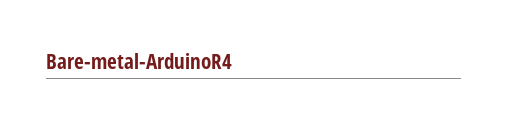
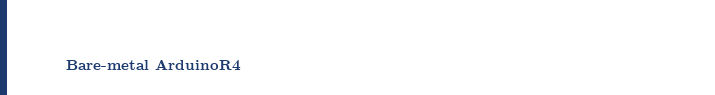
- Bare-metal-ArduinoR4
+ Bare-metal ArduinoR4

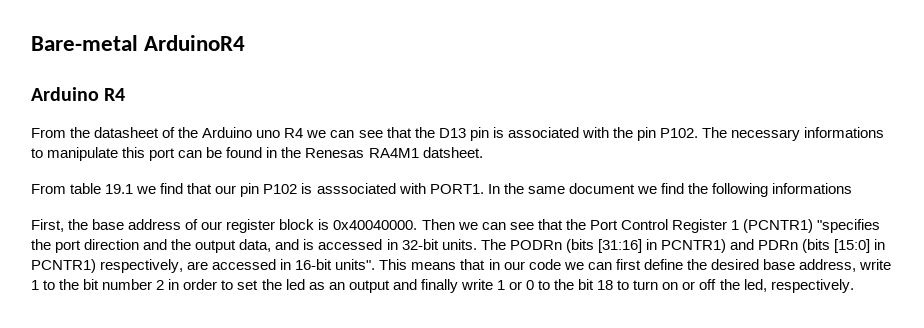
+ Arduino R4
+ From the datasheet of the Arduino uno R4 we can see that the D13 pin is associated with the pin P102. The necessary informations to manipulate this port can be found in the Renesas RA4M1 datsheet.
+ From table 19.1 we find that our pin P102 is asssociated with PORT1. In the same document we find the following informations
+ First, the base address of our register block is 0x40040000. Then we can see that the Port Control Register 1 (PCNTR1) "specifies the port direction and the output data, and is accessed in 32-bit units. The PODRn (bits [31:16] in PCNTR1) and PDRn (bits [15:0] in PCNTR1) respectively, are accessed in 16-bit units". This means that in our code we can first define the desired base address, write 1 to the bit number 2 in order to set the led as an output and finally write 1 or 0 to the bit 18 to turn on or off the led, respectively.

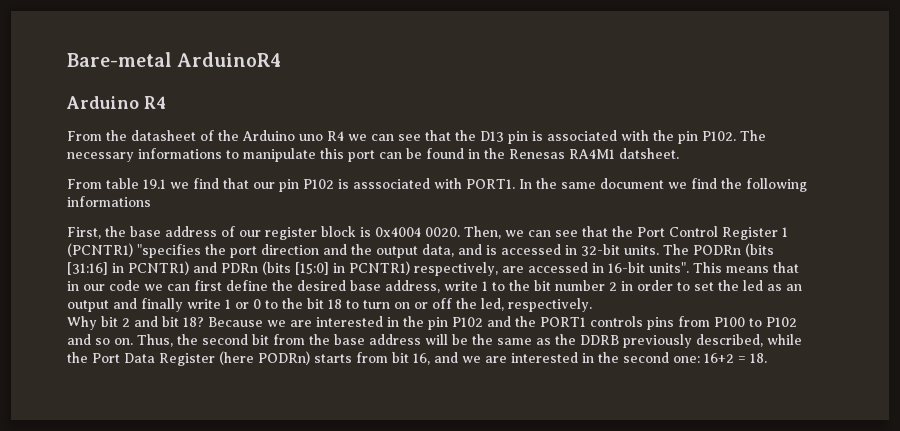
- First, the base address of our register block is 0x40040000. Then we can see that the Port Control Register 1 (PCNTR1) "specifies the port direction and the output data, and is accessed in 32-bit units.
+ First, the base address of our register block is 0x4004 0020. Then, we can see that the Port Control Register 1 (PCNTR1) "specifies the port direction and the output data, and is accessed in 32-bit units.
+ Why bit 2 and bit 18? Because we are interested in the pin P102 and the PORT1 controls pins from P100 to P102 and so on. Thus, the second bit from the base address will be the same as the DDRB previously described, while the Port Data Register (here PODRn) starts from bit 16, and we are interested in the second one: 16+2 = 18.

